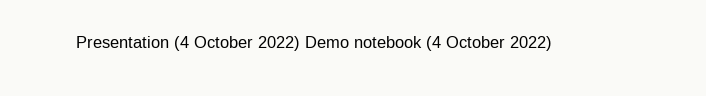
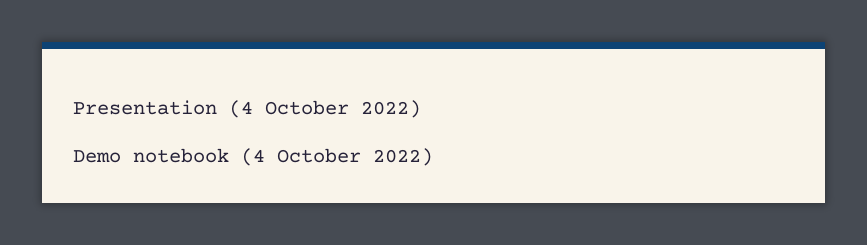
- Presentation (4 October 2022) Demo notebook (4 October 2022)
+ Presentation (4 October 2022)
+ Demo notebook (4 October 2022)

